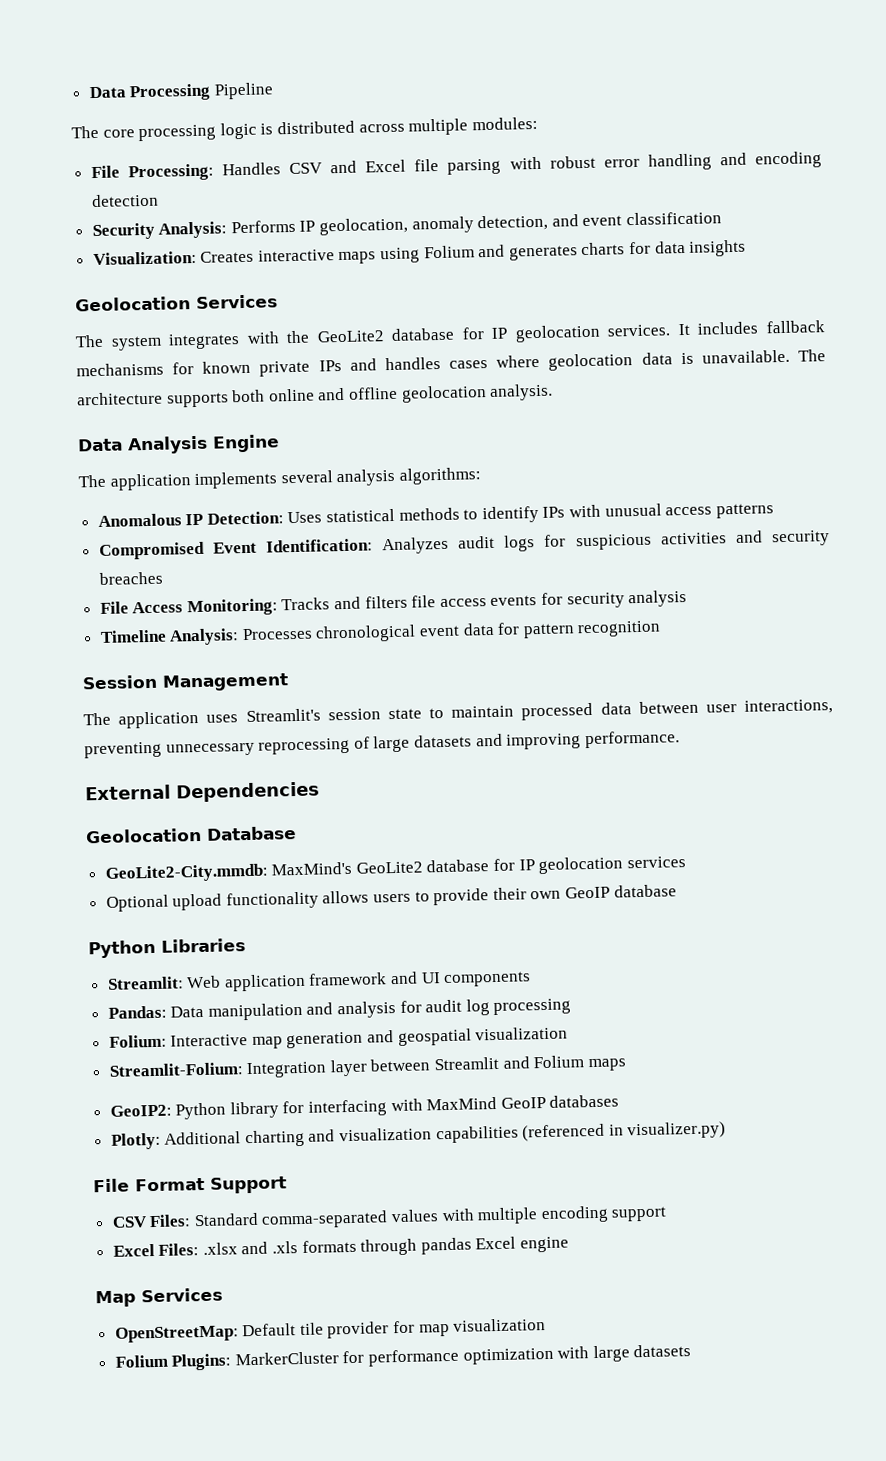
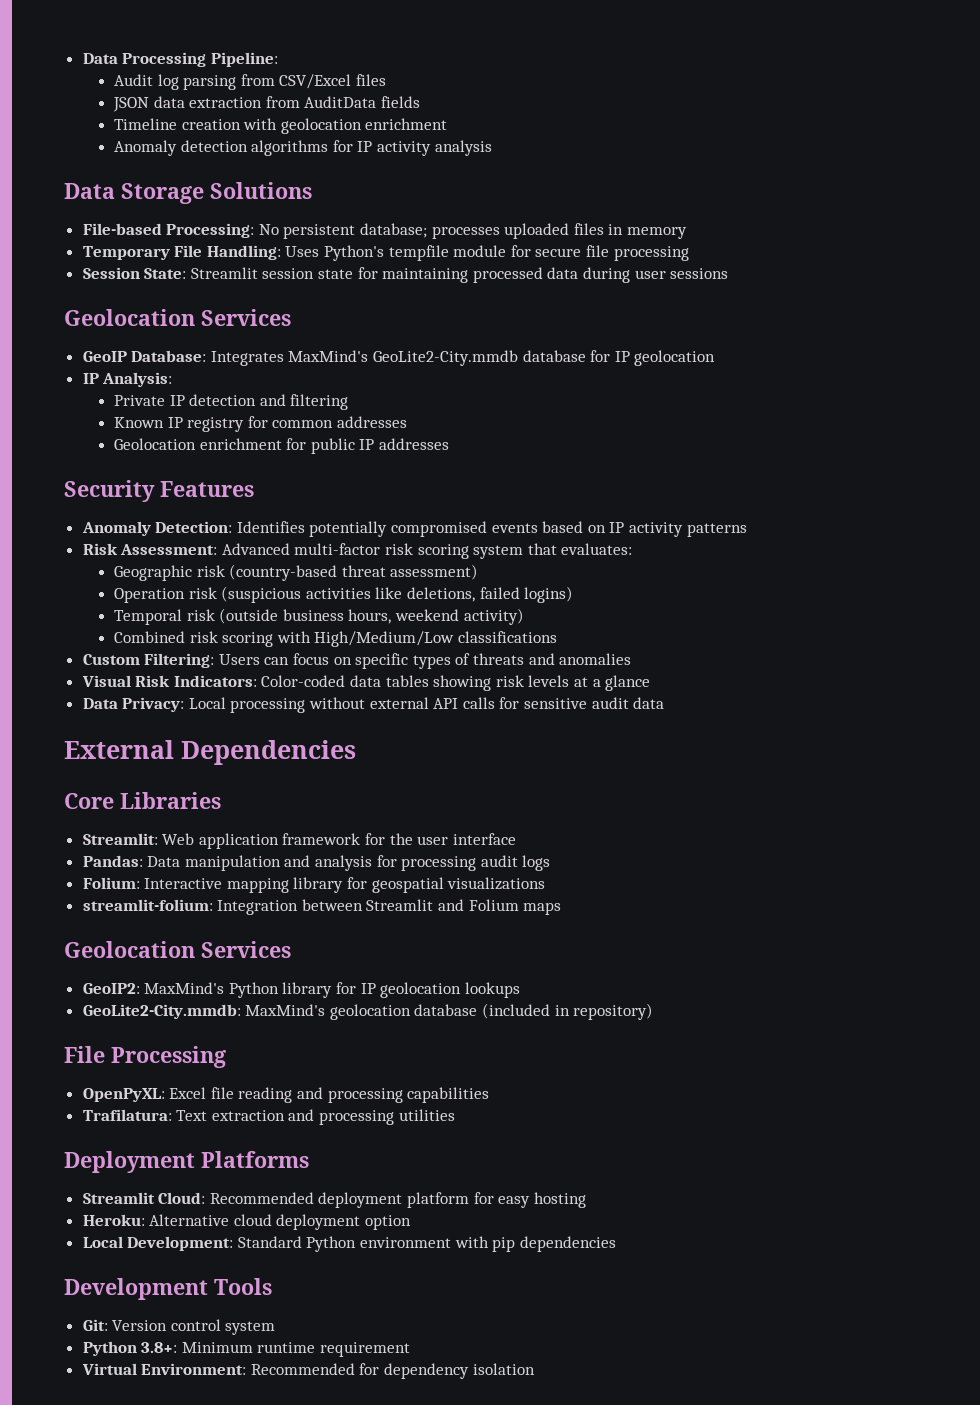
- Data Processing Pipeline
- The core processing logic is distributed across multiple modules:
- File Processing: Handles CSV and Excel file parsing with robust error handling and encoding detection
- Security Analysis: Performs IP geolocation, anomaly detection, and event classification
- Visualization: Creates interactive maps using Folium and generates charts for data insights
+ Data Processing Pipeline:
+ Audit log parsing from CSV/Excel files
+ JSON data extraction from AuditData fields
+ Timeline creation with geolocation enrichment
+ Anomaly detection algorithms for IP activity analysis
+ Data Storage Solutions
+ File-based Processing: No persistent database; processes uploaded files in memory
+ Temporary File Handling: Uses Python's tempfile module for secure file processing
+ Session State: Streamlit session state for maintaining processed data during user sessions
  Geolocation Services
- The system integrates with the GeoLite2 database for IP geolocation services. It includes fallback mechanisms for known private IPs and handles cases where geolocation data is unavailable. The architecture supports both online and offline geolocation analysis.
- Data Analysis Engine
- The application implements several analysis algorithms:
- Anomalous IP Detection: Uses statistical methods to identify IPs with unusual access patterns
- Compromised Event Identification: Analyzes audit logs for suspicious activities and security breaches
- File Access Monitoring: Tracks and filters file access events for security analysis
- Timeline Analysis: Processes chronological event data for pattern recognition
- Session Management
- The application uses Streamlit's session state to maintain processed data between user interactions, preventing unnecessary reprocessing of large datasets and improving performance.
+ GeoIP Database: Integrates MaxMind's GeoLite2-City.mmdb database for IP geolocation
+ IP Analysis:
+ Private IP detection and filtering
+ Known IP registry for common addresses
+ Geolocation enrichment for public IP addresses
+ Security Features
+ Anomaly Detection: Identifies potentially compromised events based on IP activity patterns
+ Risk Assessment: Advanced multi-factor risk scoring system that evaluates:
+ Geographic risk (country-based threat assessment)
+ Operation risk (suspicious activities like deletions, failed logins)
+ Temporal risk (outside business hours, weekend activity)
+ Combined risk scoring with High/Medium/Low classifications
+ Custom Filtering: Users can focus on specific types of threats and anomalies
+ Visual Risk Indicators: Color-coded data tables showing risk levels at a glance
+ Data Privacy: Local processing without external API calls for sensitive audit data
  External Dependencies
- Geolocation Database
- GeoLite2-City.mmdb: MaxMind's GeoLite2 database for IP geolocation services
- Optional upload functionality allows users to provide their own GeoIP database
- Python Libraries
+ Core Libraries
- Streamlit: Web application framework and UI components
+ Streamlit: Web application framework for the user interface
- Pandas: Data manipulation and analysis for audit log processing
+ Pandas: Data manipulation and analysis for processing audit logs
- Folium: Interactive map generation and geospatial visualization
- Streamlit-Folium: Integration layer between Streamlit and Folium maps
+ Folium: Interactive mapping library for geospatial visualizations
+ streamlit-folium: Integration between Streamlit and Folium maps
+ Geolocation Services
- GeoIP2: Python library for interfacing with MaxMind GeoIP databases
- Plotly: Additional charting and visualization capabilities (referenced in visualizer.py)
- File Format Support
- CSV Files: Standard comma-separated values with multiple encoding support
- Excel Files: .xlsx and .xls formats through pandas Excel engine
- Map Services
- OpenStreetMap: Default tile provider for map visualization
- Folium Plugins: MarkerCluster for performance optimization with large datasets
+ GeoIP2: MaxMind's Python library for IP geolocation lookups
+ GeoLite2-City.mmdb: MaxMind's geolocation database (included in repository)
+ File Processing
+ OpenPyXL: Excel file reading and processing capabilities
+ Trafilatura: Text extraction and processing utilities
+ Deployment Platforms
+ Streamlit Cloud: Recommended deployment platform for easy hosting
+ Heroku: Alternative cloud deployment option
+ Local Development: Standard Python environment with pip dependencies
+ Development Tools
+ Git: Version control system
+ Python 3.8+: Minimum runtime requirement
+ Virtual Environment: Recommended for dependency isolation

